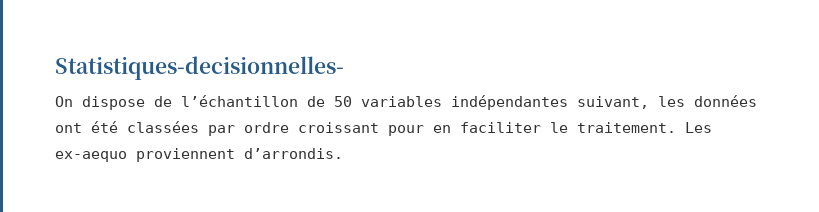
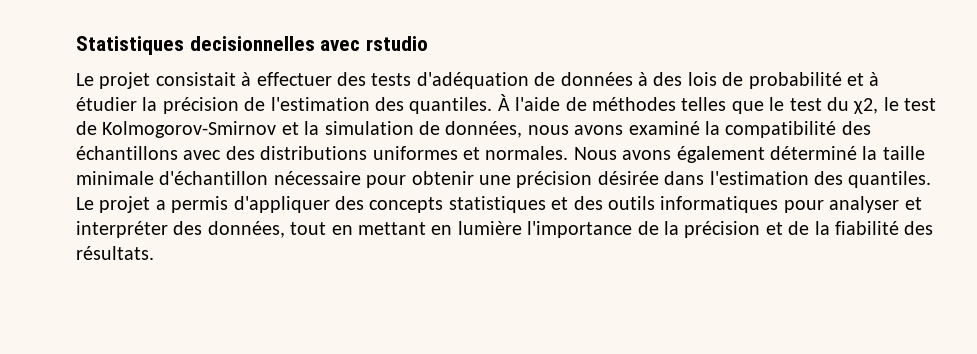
- Statistiques-decisionnelles-
- On dispose de l’échantillon de 50 variables indépendantes suivant, les données ont été classées par ordre croissant pour en faciliter le traitement. Les ex-aequo proviennent d’arrondis.
+ Statistiques decisionnelles avec rstudio
+ Le projet consistait à effectuer des tests d'adéquation de données à des lois de probabilité et à étudier la précision de l'estimation des quantiles. À l'aide de méthodes telles que le test du χ2, le test de Kolmogorov-Smirnov et la simulation de données, nous avons examiné la compatibilité des échantillons avec des distributions uniformes et normales. Nous avons également déterminé la taille minimale d'échantillon nécessaire pour obtenir une précision désirée dans l'estimation des quantiles. Le projet a permis d'appliquer des concepts statistiques et des outils informatiques pour analyser et interpréter des données, tout en mettant en lumière l'importance de la précision et de la fiabilité des résultats.

